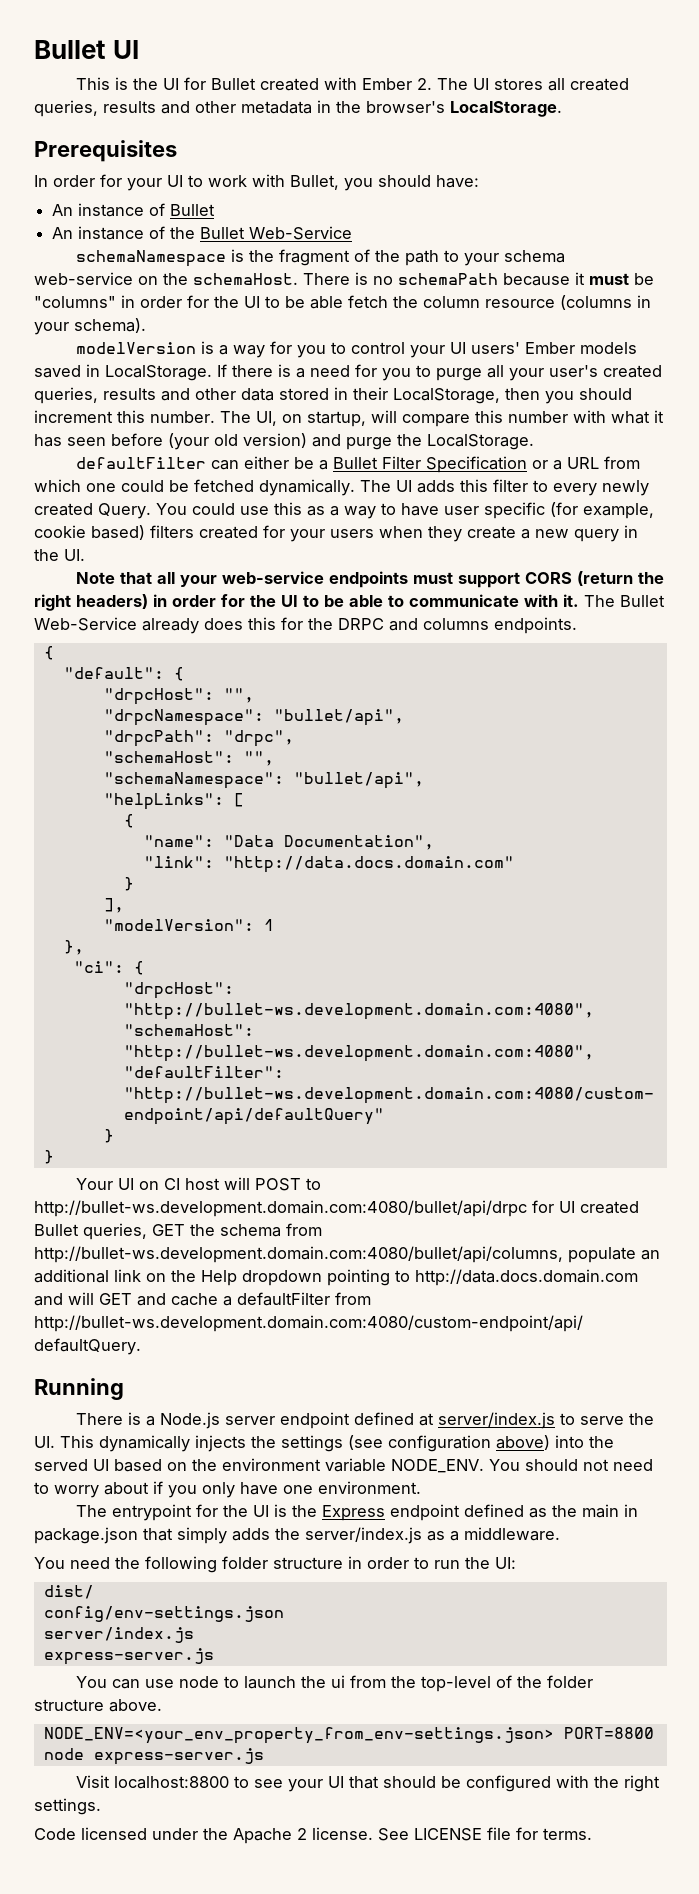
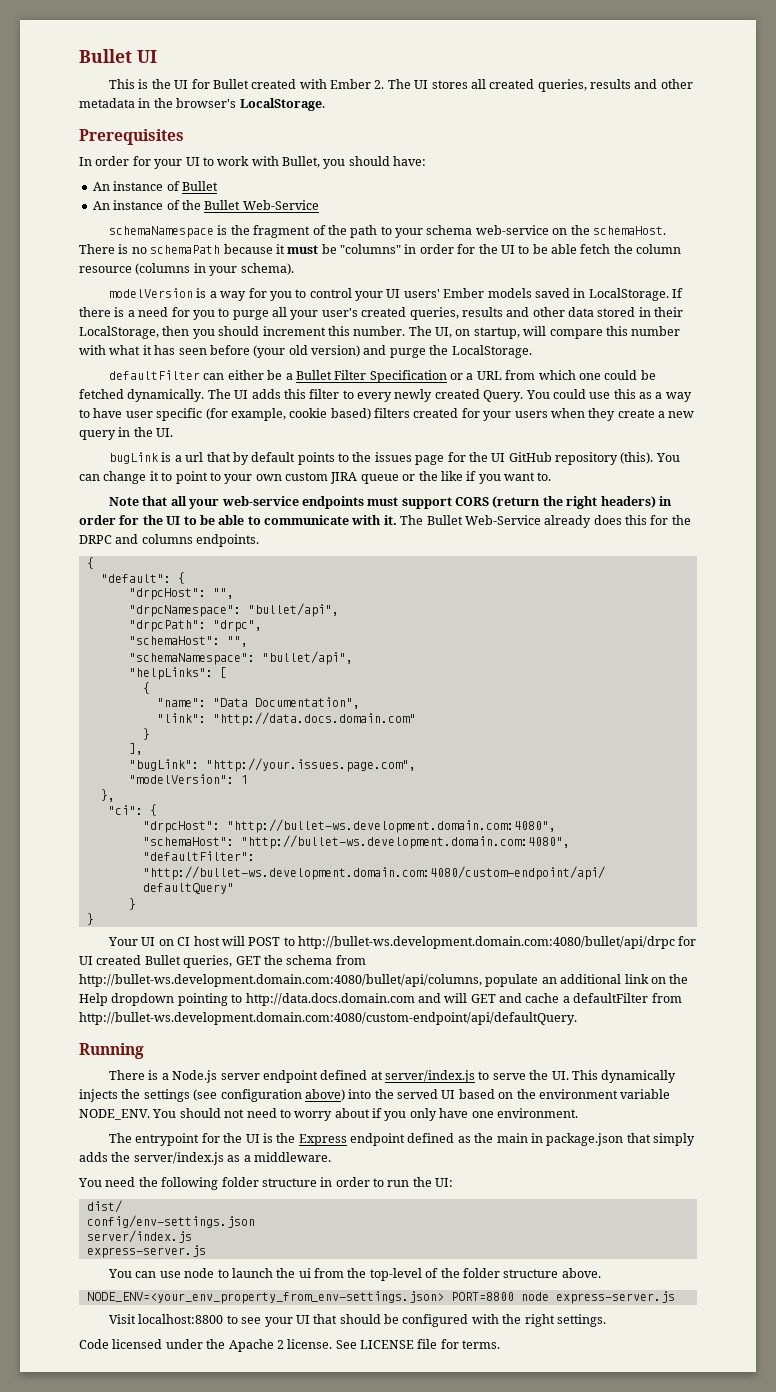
+ bugLink is a url that by default points to the issues page for the UI GitHub repository (this). You can change it to point to your own custom JIRA queue or the like if you want to.
+ "bugLink": "http://your.issues.page.com",

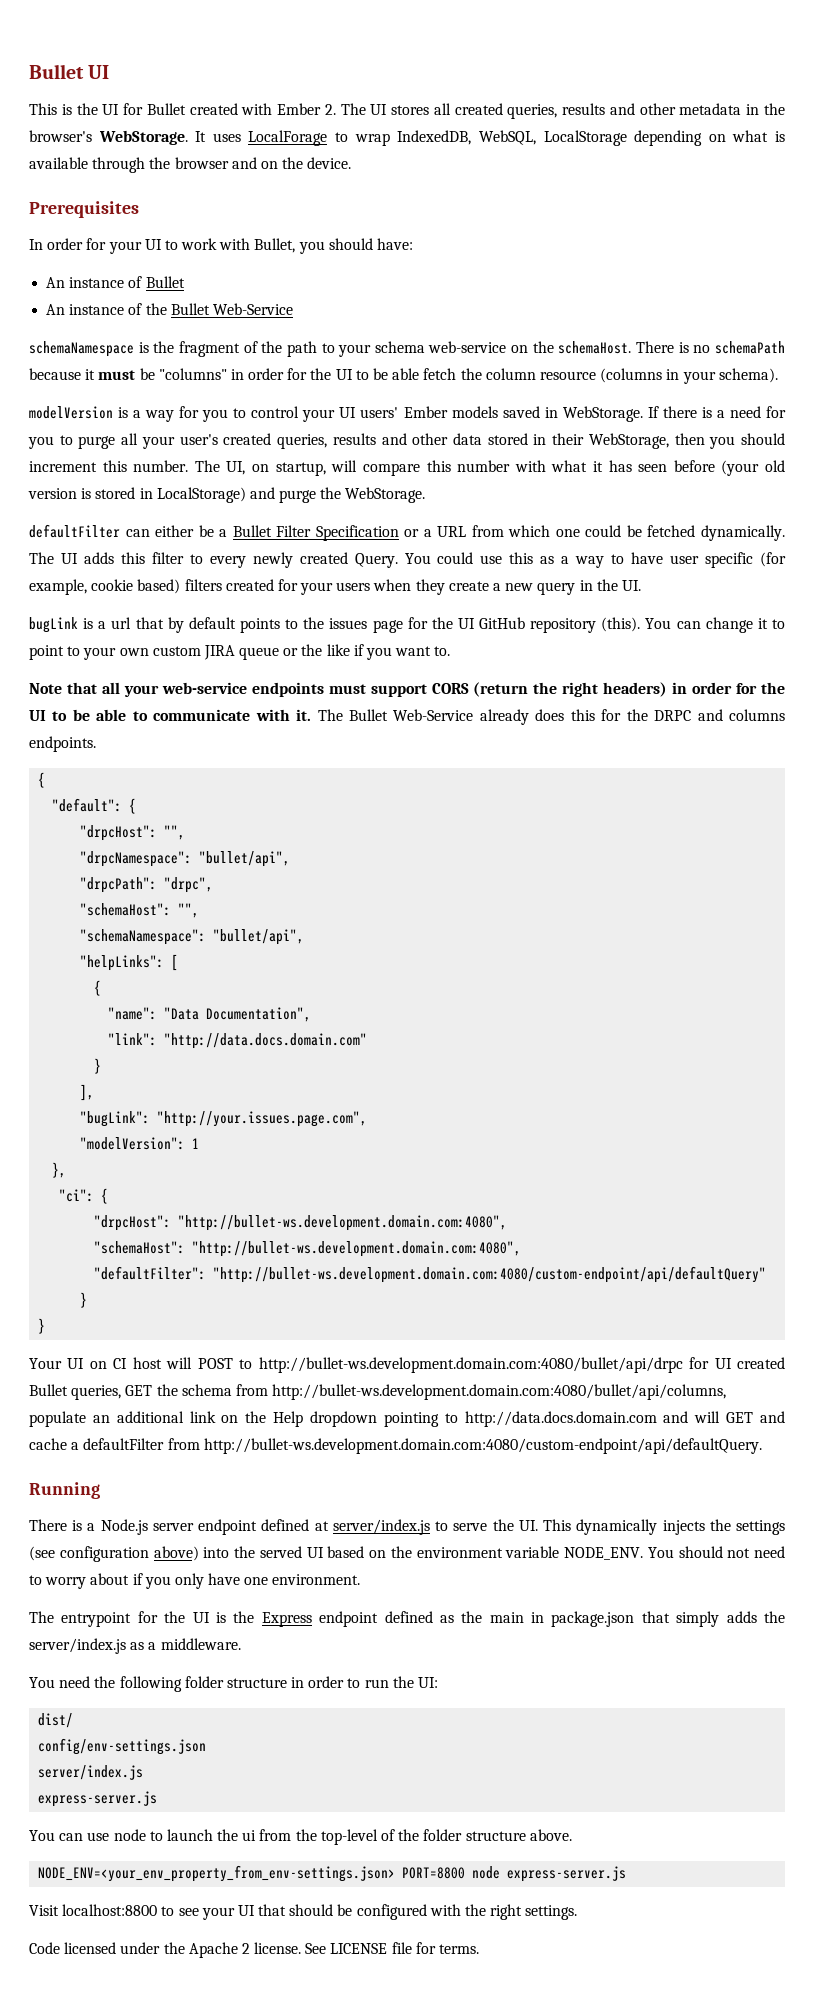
- This is the UI for Bullet created with Ember 2. The UI stores all created queries, results and other metadata in the browser's LocalStorage.
+ This is the UI for Bullet created with Ember 2. The UI stores all created queries, results and other metadata in the browser's WebStorage. It uses LocalForage to wrap IndexedDB, WebSQL, LocalStorage depending on what is available through the browser and on the device.
- modelVersion is a way for you to control your UI users' Ember models saved in LocalStorage.
+ modelVersion is a way for you to control your UI users' Ember models saved in WebStorage.
- If there is a need for you to purge all your user's created queries, results and other data stored in their LocalStorage, then you should increment this number.
+ If there is a need for you to purge all your user's created queries, results and other data stored in their WebStorage, then you should increment this number.
- The UI, on startup, will compare this number with what it has seen before (your old version) and purge the LocalStorage.
+ The UI, on startup, will compare this number with what it has seen before (your old version is stored in LocalStorage) and purge the WebStorage.

